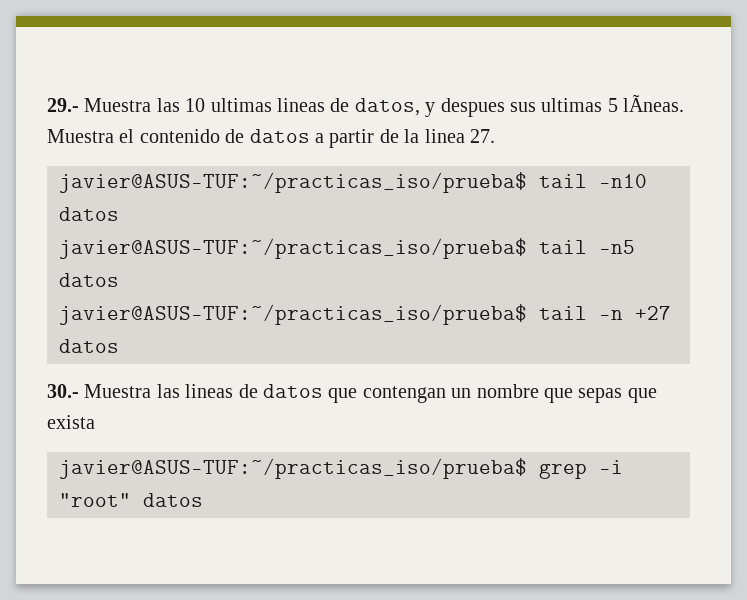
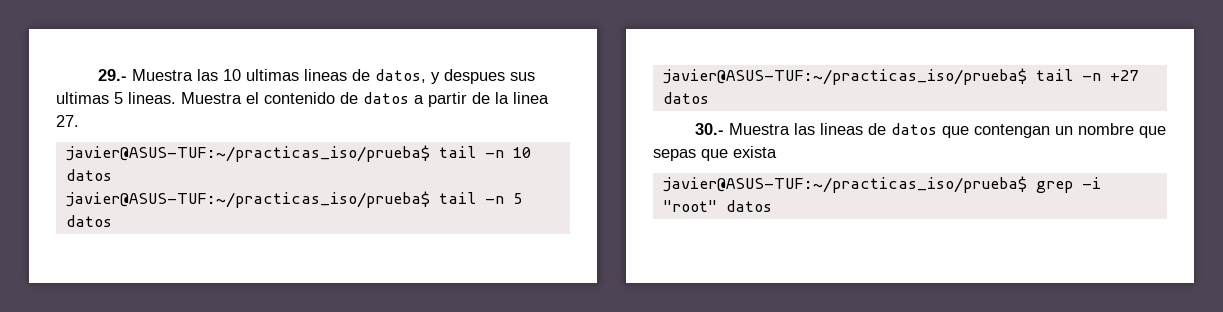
- 29.- Muestra las 10 ultimas lineas de datos, y despues sus ultimas 5 lÃneas.
+ 29.- Muestra las 10 ultimas lineas de datos, y despues sus ultimas 5 lineas.
- javier@ASUS-TUF:~/practicas_iso/prueba$ tail -n10 datos
- javier@ASUS-TUF:~/practicas_iso/prueba$ tail -n5 datos
+ javier@ASUS-TUF:~/practicas_iso/prueba$ tail -n 10 datos
+ javier@ASUS-TUF:~/practicas_iso/prueba$ tail -n 5 datos

